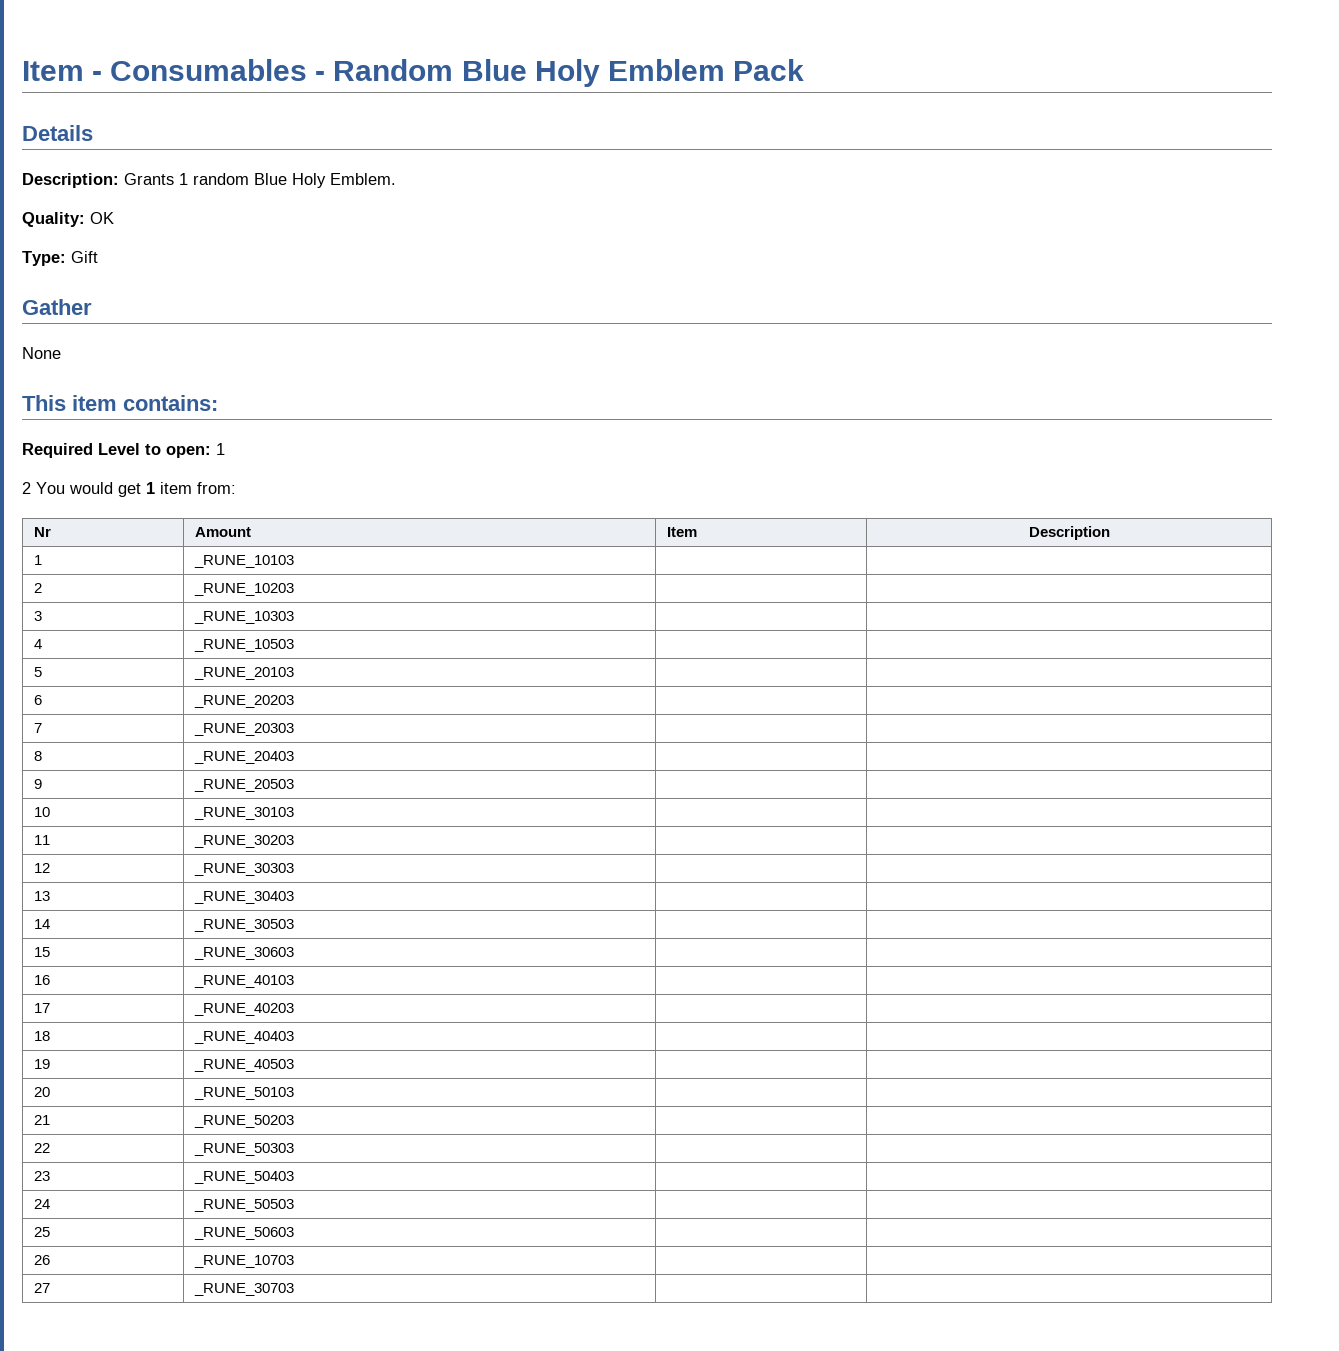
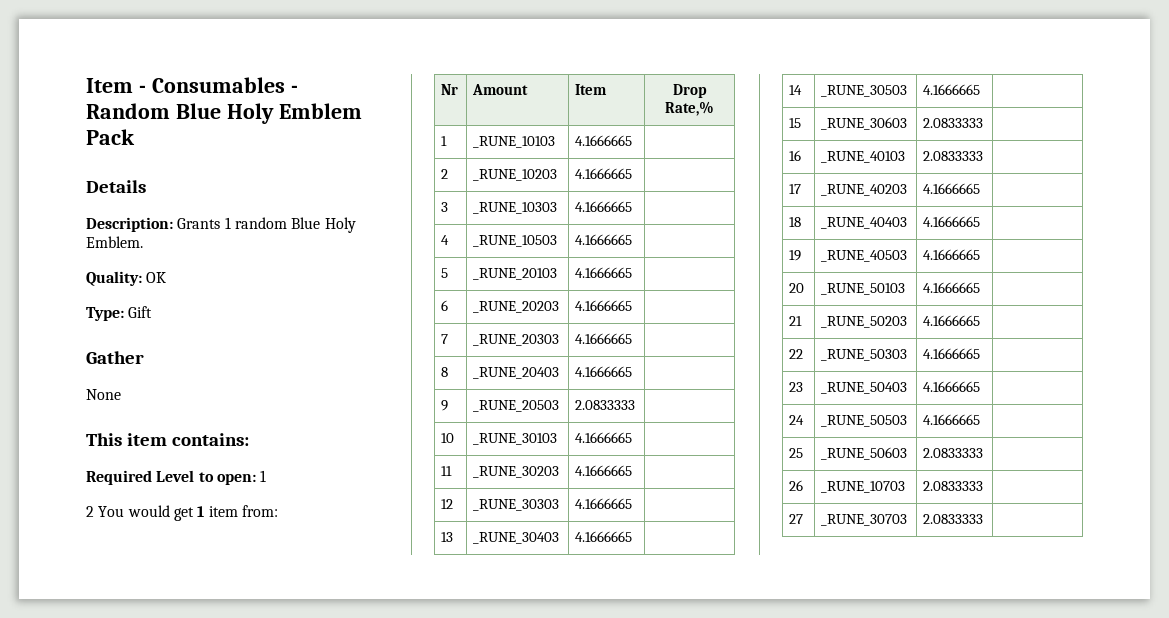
- Nr | Amount | Item | Description
+ Nr | Amount | Item | Drop Rate,%
- 1 | _RUNE_10103 | |
+ 1 | _RUNE_10103 | 4.1666665 |
- 2 | _RUNE_10203 | |
+ 2 | _RUNE_10203 | 4.1666665 |
- 3 | _RUNE_10303 | |
+ 3 | _RUNE_10303 | 4.1666665 |
- 4 | _RUNE_10503 | |
+ 4 | _RUNE_10503 | 4.1666665 |
- 5 | _RUNE_20103 | |
+ 5 | _RUNE_20103 | 4.1666665 |
- 6 | _RUNE_20203 | |
+ 6 | _RUNE_20203 | 4.1666665 |
- 7 | _RUNE_20303 | |
+ 7 | _RUNE_20303 | 4.1666665 |
- 8 | _RUNE_20403 | |
+ 8 | _RUNE_20403 | 4.1666665 |
- 9 | _RUNE_20503 | |
+ 9 | _RUNE_20503 | 2.0833333 |
- 10 | _RUNE_30103 | |
+ 10 | _RUNE_30103 | 4.1666665 |
- 11 | _RUNE_30203 | |
+ 11 | _RUNE_30203 | 4.1666665 |
- 12 | _RUNE_30303 | |
+ 12 | _RUNE_30303 | 4.1666665 |
- 13 | _RUNE_30403 | |
+ 13 | _RUNE_30403 | 4.1666665 |
- 14 | _RUNE_30503 | |
+ 14 | _RUNE_30503 | 4.1666665 |
- 15 | _RUNE_30603 | |
+ 15 | _RUNE_30603 | 2.0833333 |
- 16 | _RUNE_40103 | |
+ 16 | _RUNE_40103 | 2.0833333 |
- 17 | _RUNE_40203 | |
+ 17 | _RUNE_40203 | 4.1666665 |
- 18 | _RUNE_40403 | |
+ 18 | _RUNE_40403 | 4.1666665 |
- 19 | _RUNE_40503 | |
+ 19 | _RUNE_40503 | 4.1666665 |
- 20 | _RUNE_50103 | |
+ 20 | _RUNE_50103 | 4.1666665 |
- 21 | _RUNE_50203 | |
+ 21 | _RUNE_50203 | 4.1666665 |
- 22 | _RUNE_50303 | |
+ 22 | _RUNE_50303 | 4.1666665 |
- 23 | _RUNE_50403 | |
+ 23 | _RUNE_50403 | 4.1666665 |
- 24 | _RUNE_50503 | |
+ 24 | _RUNE_50503 | 4.1666665 |
- 25 | _RUNE_50603 | |
+ 25 | _RUNE_50603 | 2.0833333 |
- 26 | _RUNE_10703 | |
+ 26 | _RUNE_10703 | 2.0833333 |
- 27 | _RUNE_30703 | |
+ 27 | _RUNE_30703 | 2.0833333 |

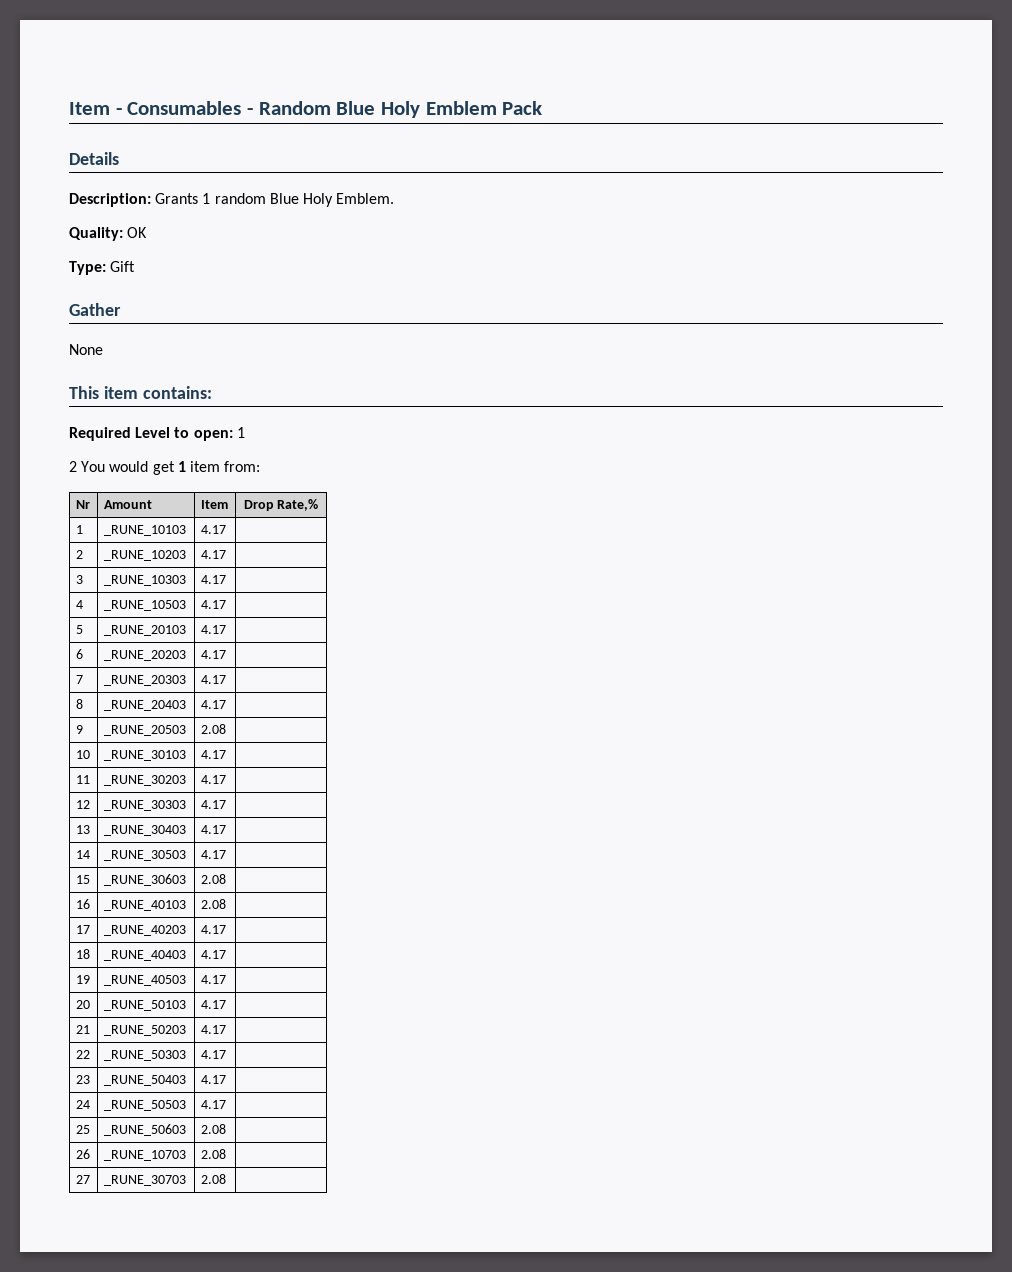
- 1 | _RUNE_10103 | 4.1666665 |
+ 1 | _RUNE_10103 | 4.17 |
- 2 | _RUNE_10203 | 4.1666665 |
+ 2 | _RUNE_10203 | 4.17 |
- 3 | _RUNE_10303 | 4.1666665 |
+ 3 | _RUNE_10303 | 4.17 |
- 4 | _RUNE_10503 | 4.1666665 |
+ 4 | _RUNE_10503 | 4.17 |
- 5 | _RUNE_20103 | 4.1666665 |
+ 5 | _RUNE_20103 | 4.17 |
- 6 | _RUNE_20203 | 4.1666665 |
+ 6 | _RUNE_20203 | 4.17 |
- 7 | _RUNE_20303 | 4.1666665 |
+ 7 | _RUNE_20303 | 4.17 |
- 8 | _RUNE_20403 | 4.1666665 |
+ 8 | _RUNE_20403 | 4.17 |
- 9 | _RUNE_20503 | 2.0833333 |
+ 9 | _RUNE_20503 | 2.08 |
- 10 | _RUNE_30103 | 4.1666665 |
+ 10 | _RUNE_30103 | 4.17 |
- 11 | _RUNE_30203 | 4.1666665 |
+ 11 | _RUNE_30203 | 4.17 |
- 12 | _RUNE_30303 | 4.1666665 |
+ 12 | _RUNE_30303 | 4.17 |
- 13 | _RUNE_30403 | 4.1666665 |
+ 13 | _RUNE_30403 | 4.17 |
- 14 | _RUNE_30503 | 4.1666665 |
+ 14 | _RUNE_30503 | 4.17 |
- 15 | _RUNE_30603 | 2.0833333 |
+ 15 | _RUNE_30603 | 2.08 |
- 16 | _RUNE_40103 | 2.0833333 |
+ 16 | _RUNE_40103 | 2.08 |
- 17 | _RUNE_40203 | 4.1666665 |
+ 17 | _RUNE_40203 | 4.17 |
- 18 | _RUNE_40403 | 4.1666665 |
+ 18 | _RUNE_40403 | 4.17 |
- 19 | _RUNE_40503 | 4.1666665 |
+ 19 | _RUNE_40503 | 4.17 |
- 20 | _RUNE_50103 | 4.1666665 |
+ 20 | _RUNE_50103 | 4.17 |
- 21 | _RUNE_50203 | 4.1666665 |
+ 21 | _RUNE_50203 | 4.17 |
- 22 | _RUNE_50303 | 4.1666665 |
+ 22 | _RUNE_50303 | 4.17 |
- 23 | _RUNE_50403 | 4.1666665 |
+ 23 | _RUNE_50403 | 4.17 |
- 24 | _RUNE_50503 | 4.1666665 |
+ 24 | _RUNE_50503 | 4.17 |
- 25 | _RUNE_50603 | 2.0833333 |
+ 25 | _RUNE_50603 | 2.08 |
- 26 | _RUNE_10703 | 2.0833333 |
+ 26 | _RUNE_10703 | 2.08 |
- 27 | _RUNE_30703 | 2.0833333 |
+ 27 | _RUNE_30703 | 2.08 |

